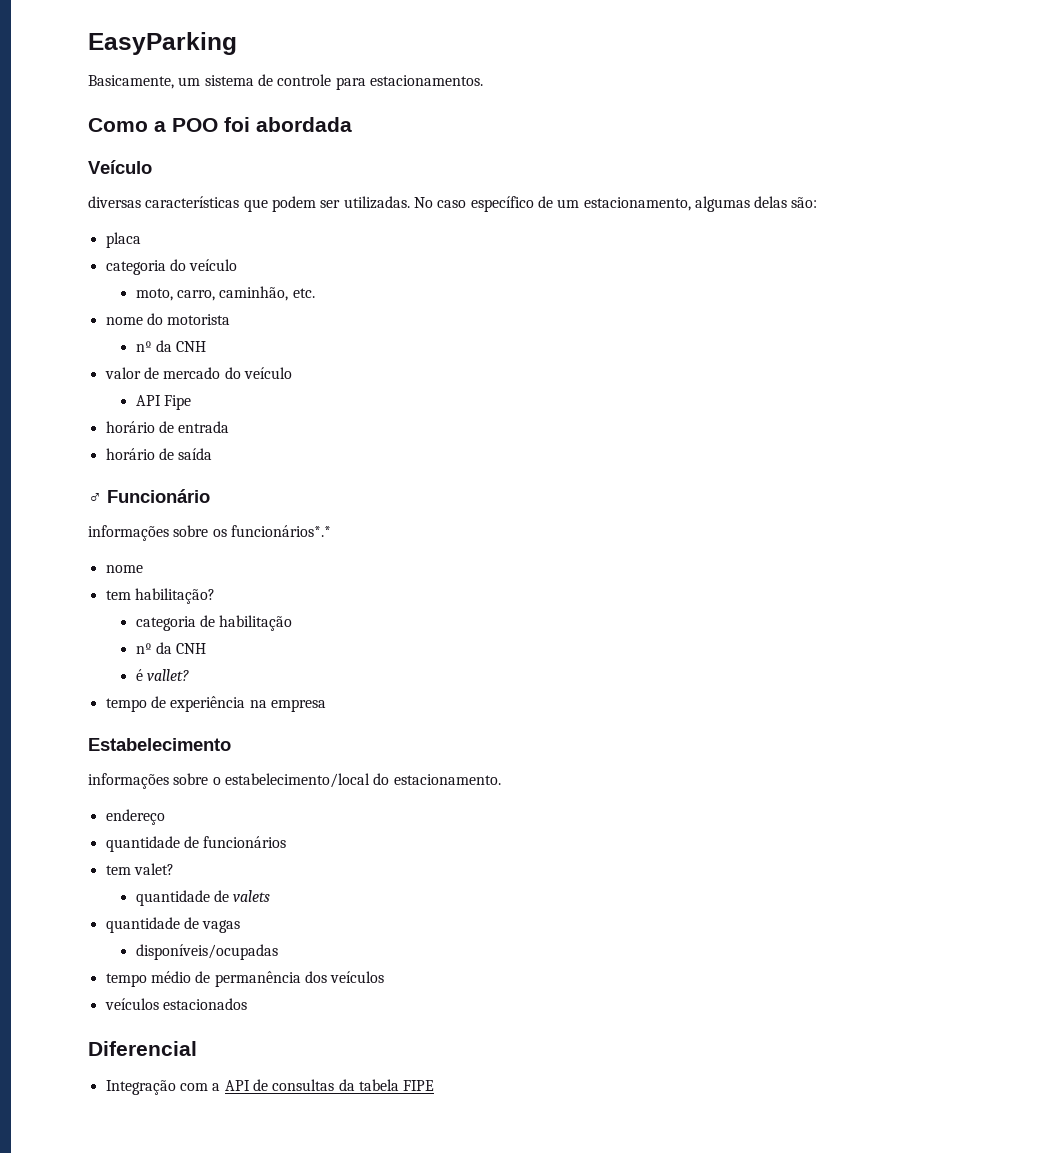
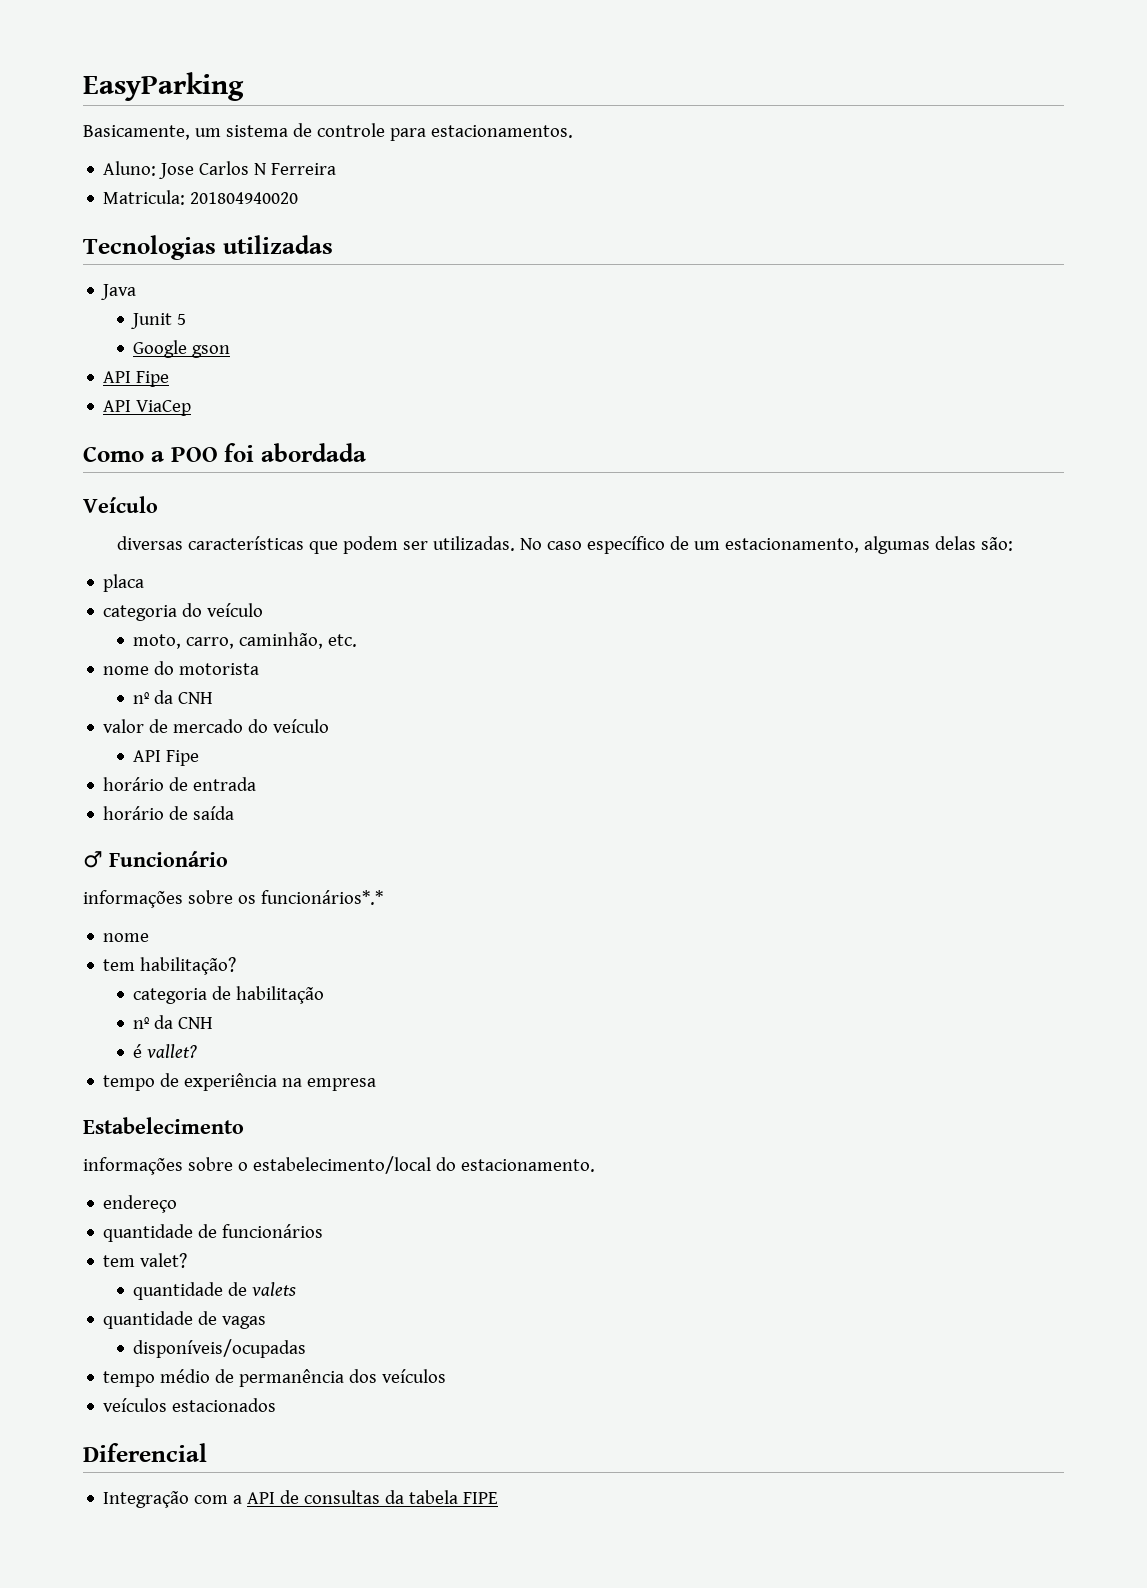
+ Aluno: Jose Carlos N Ferreira
+ Matricula: 201804940020
+ Tecnologias utilizadas
+ Java
+ Junit 5
+ Google gson
+ API Fipe
+ API ViaCep

